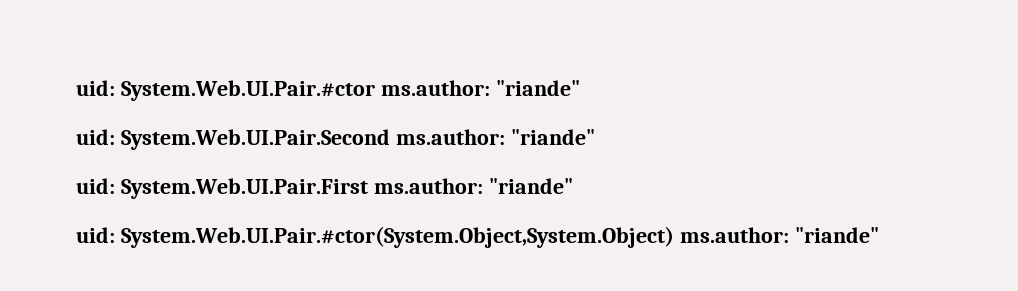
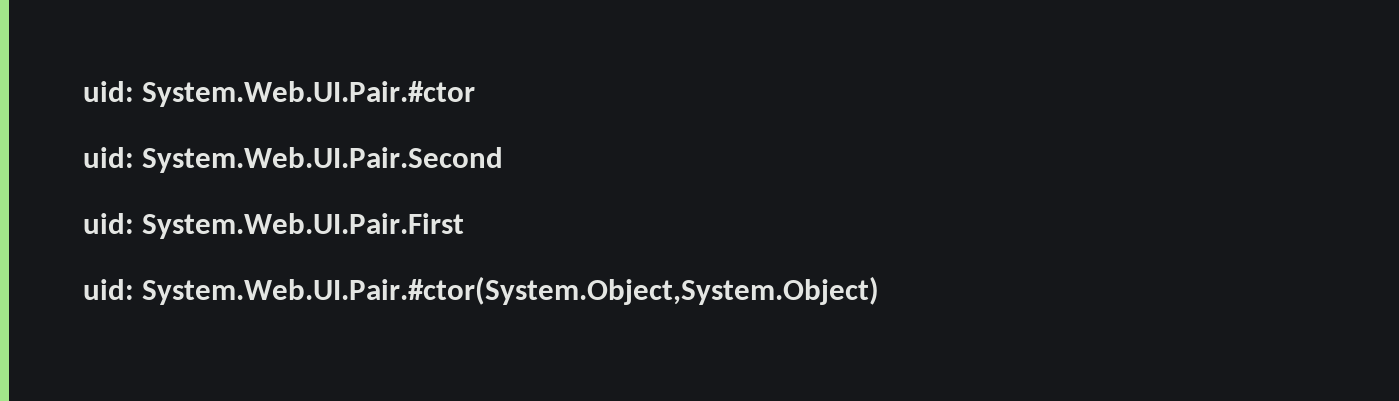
- uid: System.Web.UI.Pair.#ctor ms.author: "riande"
+ uid: System.Web.UI.Pair.#ctor
- uid: System.Web.UI.Pair.Second ms.author: "riande"
+ uid: System.Web.UI.Pair.Second
- uid: System.Web.UI.Pair.First ms.author: "riande"
+ uid: System.Web.UI.Pair.First
- uid: System.Web.UI.Pair.#ctor(System.Object,System.Object) ms.author: "riande"
+ uid: System.Web.UI.Pair.#ctor(System.Object,System.Object)

